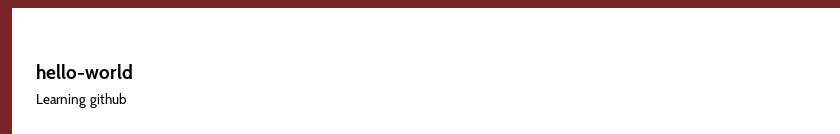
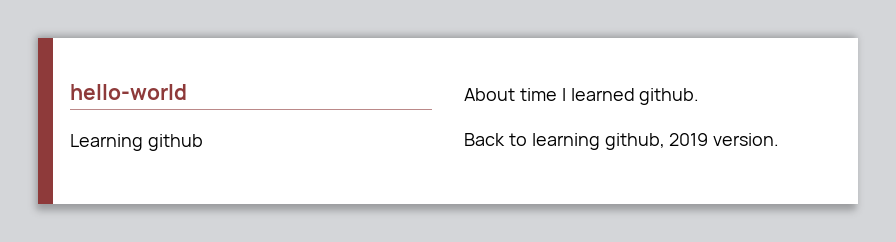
+ About time I learned github.
+ Back to learning github, 2019 version.

